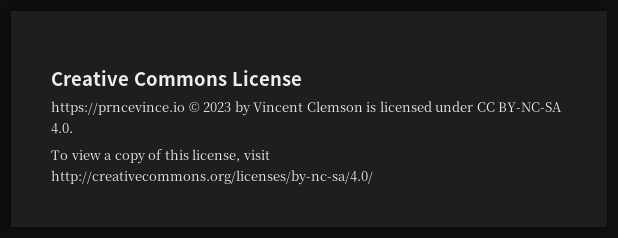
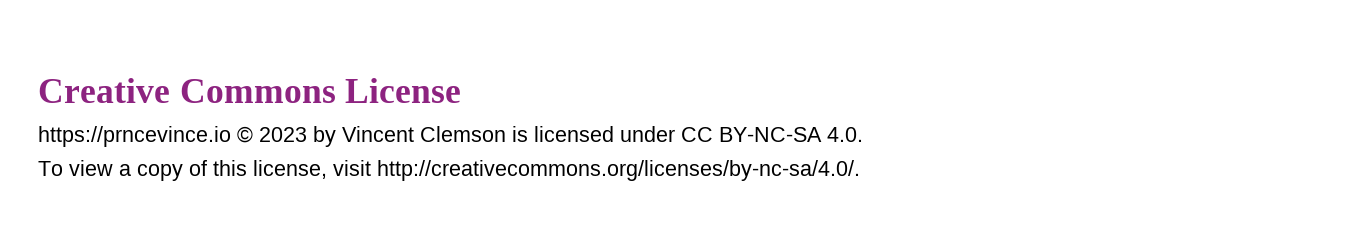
- To view a copy of this license, visit http://creativecommons.org/licenses/by-nc-sa/4.0/
+ To view a copy of this license, visit http://creativecommons.org/licenses/by-nc-sa/4.0/.

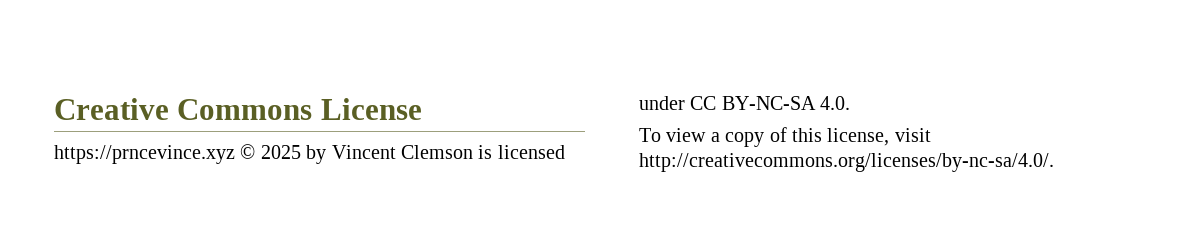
- https://prncevince.io © 2023 by Vincent Clemson is licensed under CC BY-NC-SA 4.0.
+ https://prncevince.xyz © 2025 by Vincent Clemson is licensed under CC BY-NC-SA 4.0.

